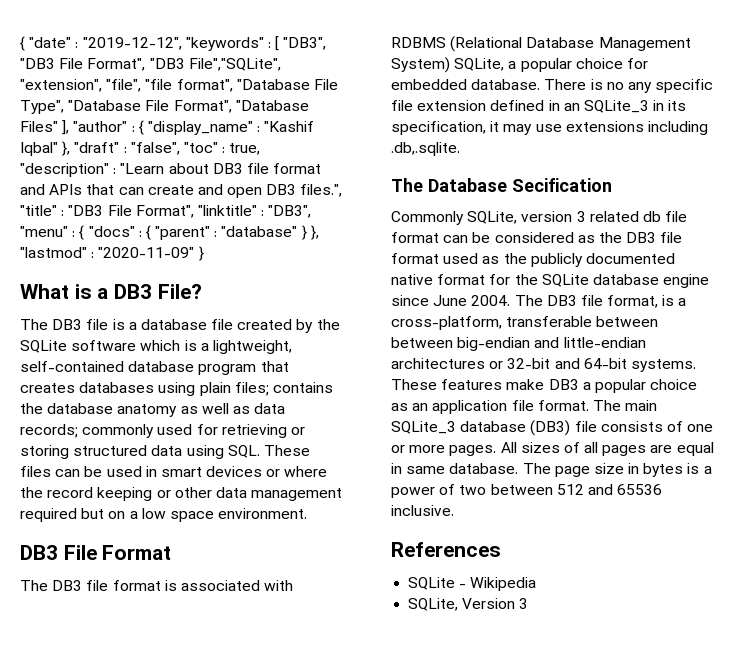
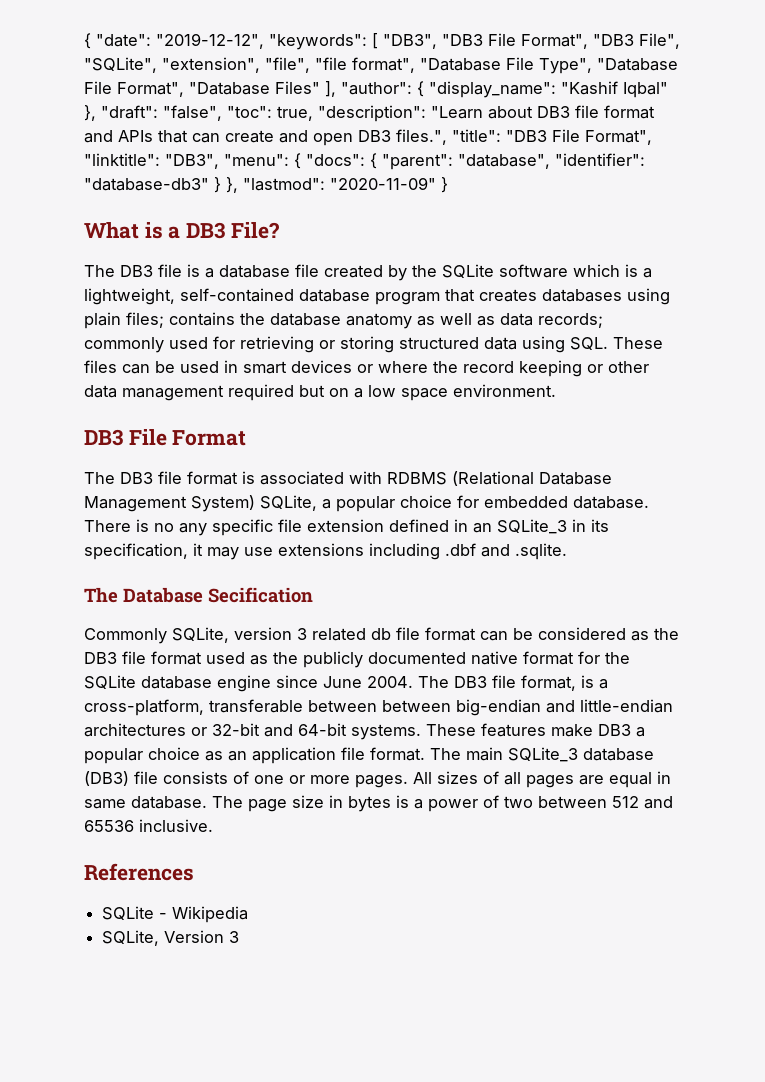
- { "date" : "2019-12-12", "keywords" : [ "DB3", "DB3 File Format", "DB3 File","SQLite", "extension", "file", "file format", "Database File Type", "Database File Format", "Database Files" ], "author" : { "display_name" : "Kashif Iqbal" }, "draft" : "false", "toc" : true, "description" : "Learn about DB3 file format and APIs that can create and open DB3 files.", "title" : "DB3 File Format", "linktitle" : "DB3", "menu" : { "docs" : { "parent" : "database" } }, "lastmod" : "2020-11-09" }
+ { "date": "2019-12-12", "keywords": [ "DB3", "DB3 File Format", "DB3 File", "SQLite", "extension", "file", "file format", "Database File Type", "Database File Format", "Database Files" ], "author": { "display_name": "Kashif Iqbal" }, "draft": "false", "toc": true, "description": "Learn about DB3 file format and APIs that can create and open DB3 files.", "title": "DB3 File Format", "linktitle": "DB3", "menu": { "docs": { "parent": "database", "identifier": "database-db3" } }, "lastmod": "2020-11-09" }
- There is no any specific file extension defined in an SQLite_3 in its specification, it may use extensions including .db,.sqlite.
+ There is no any specific file extension defined in an SQLite_3 in its specification, it may use extensions including .dbf and .sqlite.

